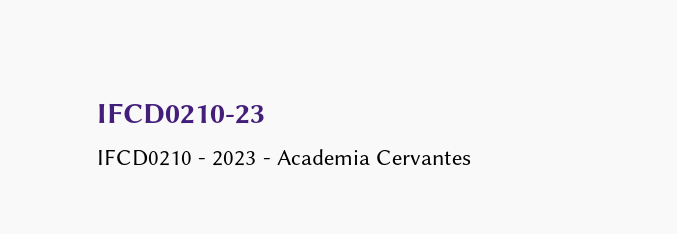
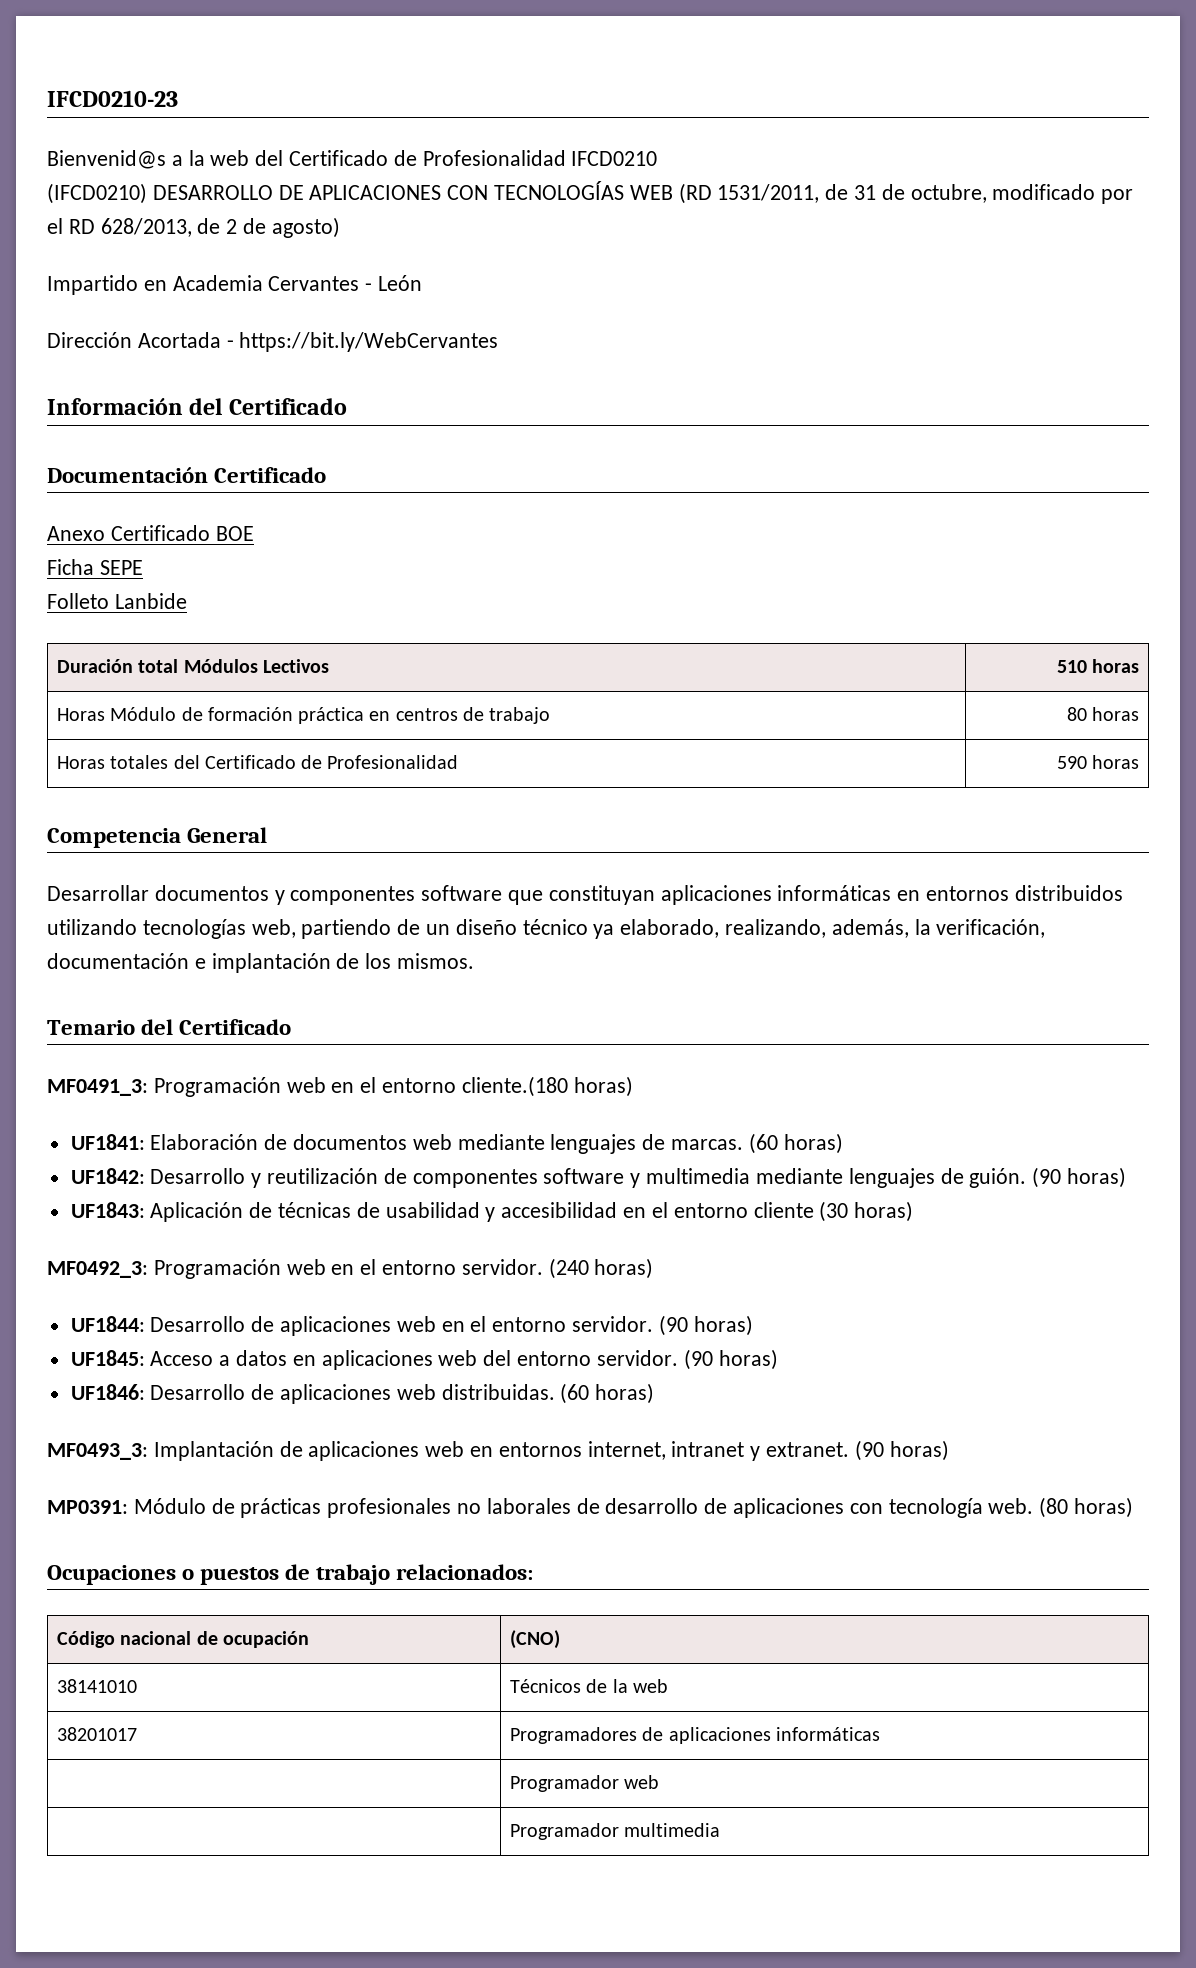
- IFCD0210 - 2023 - Academia Cervantes
+ Bienvenid@s a la web del Certificado de Profesionalidad IFCD0210
+ (IFCD0210) DESARROLLO DE APLICACIONES CON TECNOLOGÍAS WEB (RD 1531/2011, de 31 de octubre, modificado por el RD 628/2013, de 2 de agosto)
+ Impartido en Academia Cervantes - León
+ Dirección Acortada - https://bit.ly/WebCervantes
+ Información del Certificado
+ Documentación Certificado
+ Anexo Certificado BOE
+ Ficha SEPE
+ Folleto Lanbide
+ Duración total Módulos Lectivos | 510 horas
+ Horas Módulo de formación práctica en centros de trabajo | 80 horas
+ Horas totales del Certificado de Profesionalidad | 590 horas
+ Competencia General
+ Desarrollar documentos y componentes software que constituyan aplicaciones informáticas en entornos distribuidos utilizando tecnologías web, partiendo de un diseño técnico ya elaborado, realizando, además, la verificación, documentación e implantación de los mismos.
+ Temario del Certificado
+ MF0491_3: Programación web en el entorno cliente.(180 horas)
+ UF1841: Elaboración de documentos web mediante lenguajes de marcas. (60 horas)
+ UF1842: Desarrollo y reutilización de componentes software y multimedia mediante lenguajes de guión. (90 horas)
+ UF1843: Aplicación de técnicas de usabilidad y accesibilidad en el entorno cliente (30 horas)
+ MF0492_3: Programación web en el entorno servidor. (240 horas)
+ UF1844: Desarrollo de aplicaciones web en el entorno servidor. (90 horas)
+ UF1845: Acceso a datos en aplicaciones web del entorno servidor. (90 horas)
+ UF1846: Desarrollo de aplicaciones web distribuidas. (60 horas)
+ MF0493_3: Implantación de aplicaciones web en entornos internet, intranet y extranet. (90 horas)
+ MP0391: Módulo de prácticas profesionales no laborales de desarrollo de aplicaciones con tecnología web. (80 horas)
+ Ocupaciones o puestos de trabajo relacionados:
+ Código nacional de ocupación | (CNO)
+ 38141010 | Técnicos de la web
+ 38201017 | Programadores de aplicaciones informáticas
+ | Programador web
+ | Programador multimedia

